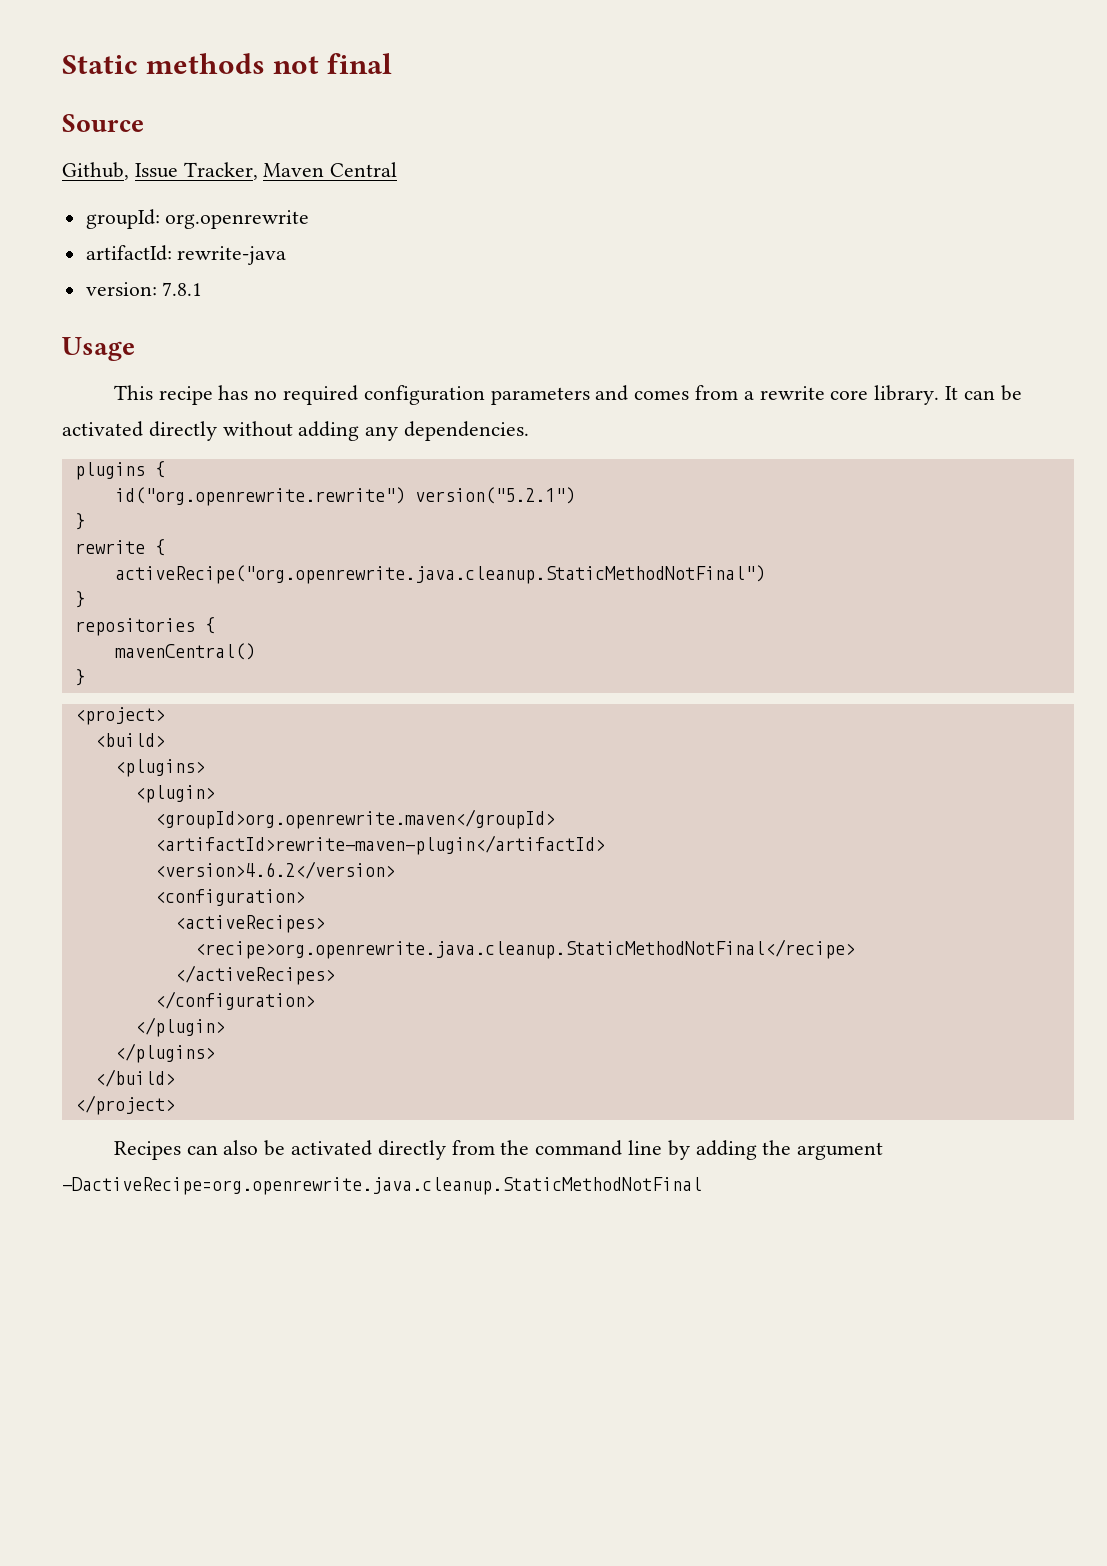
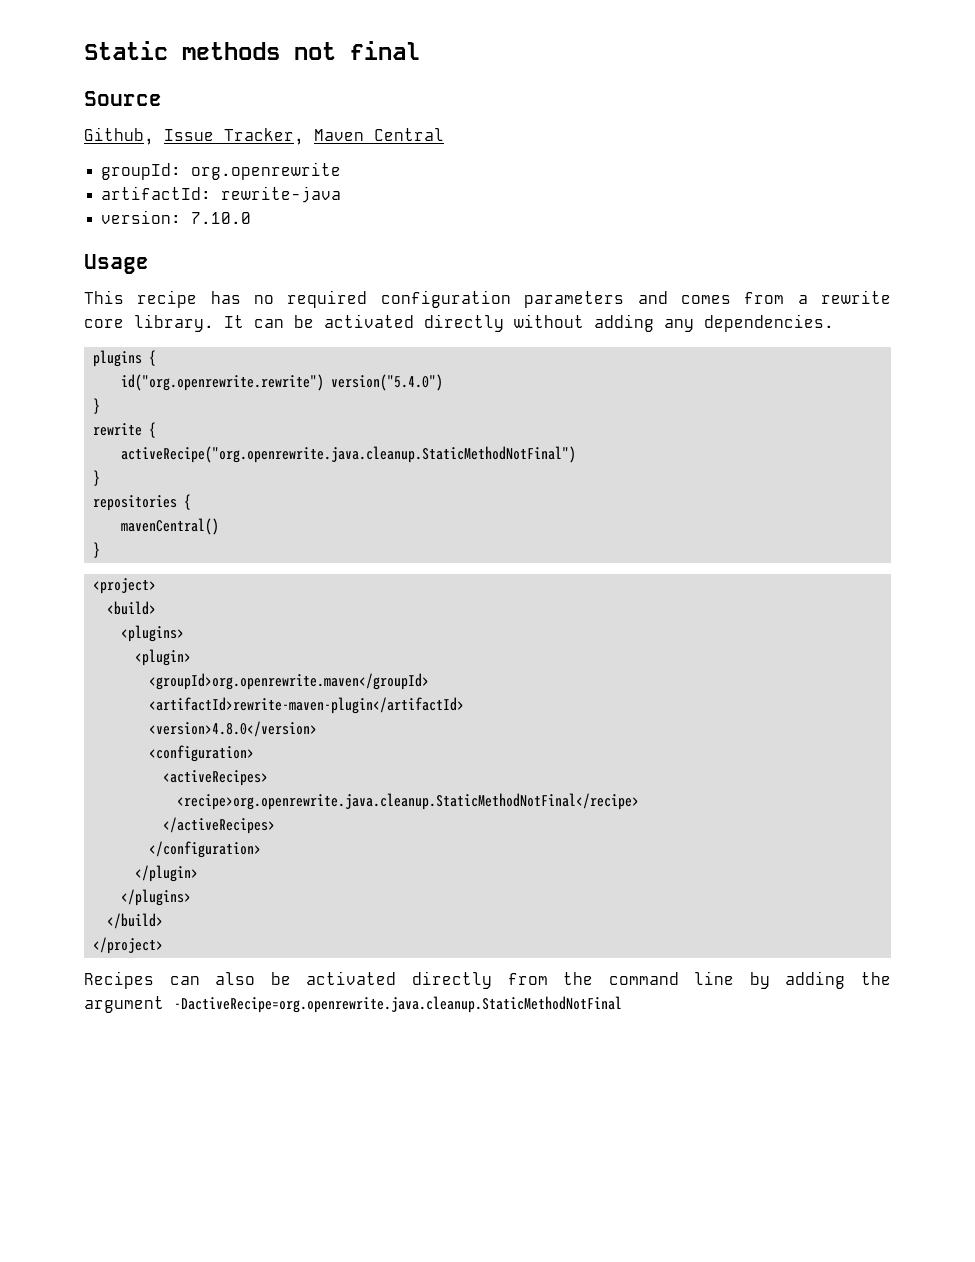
- version: 7.8.1
+ version: 7.10.0
- id("org.openrewrite.rewrite") version("5.2.1")
+ id("org.openrewrite.rewrite") version("5.4.0")
- <version>4.6.2</version>
+ <version>4.8.0</version>

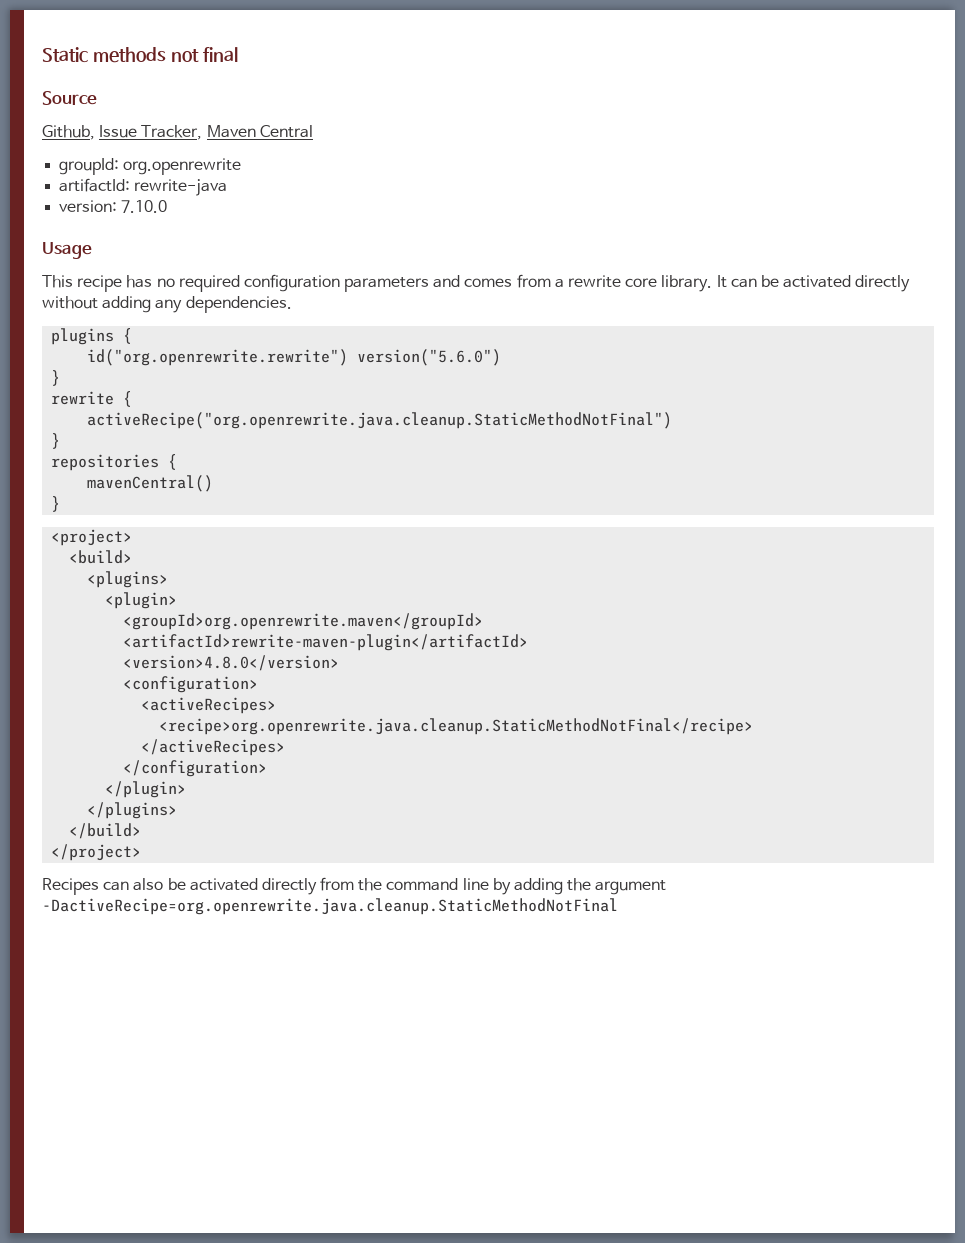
- id("org.openrewrite.rewrite") version("5.4.0")
+ id("org.openrewrite.rewrite") version("5.6.0")

